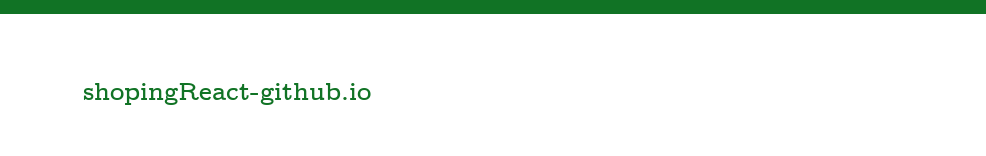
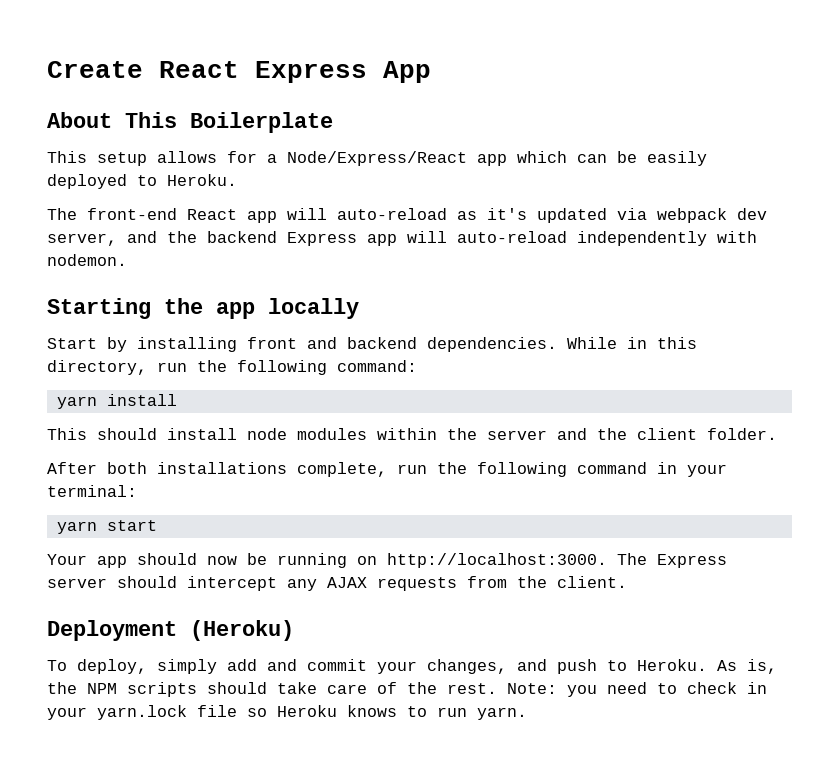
- shopingReact-github.io
+ Create React Express App
+ About This Boilerplate
+ This setup allows for a Node/Express/React app which can be easily deployed to Heroku.
+ The front-end React app will auto-reload as it's updated via webpack dev server, and the backend Express app will auto-reload independently with nodemon.
+ Starting the app locally
+ Start by installing front and backend dependencies. While in this directory, run the following command:
+ yarn install
+ This should install node modules within the server and the client folder.
+ After both installations complete, run the following command in your terminal:
+ yarn start
+ Your app should now be running on http://localhost:3000. The Express server should intercept any AJAX requests from the client.
+ Deployment (Heroku)
+ To deploy, simply add and commit your changes, and push to Heroku. As is, the NPM scripts should take care of the rest. Note: you need to check in your yarn.lock file so Heroku knows to run yarn.

